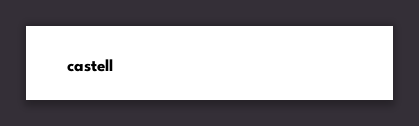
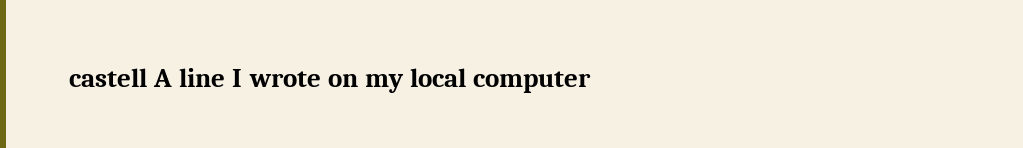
- castell
+ castell A line I wrote on my local computer

